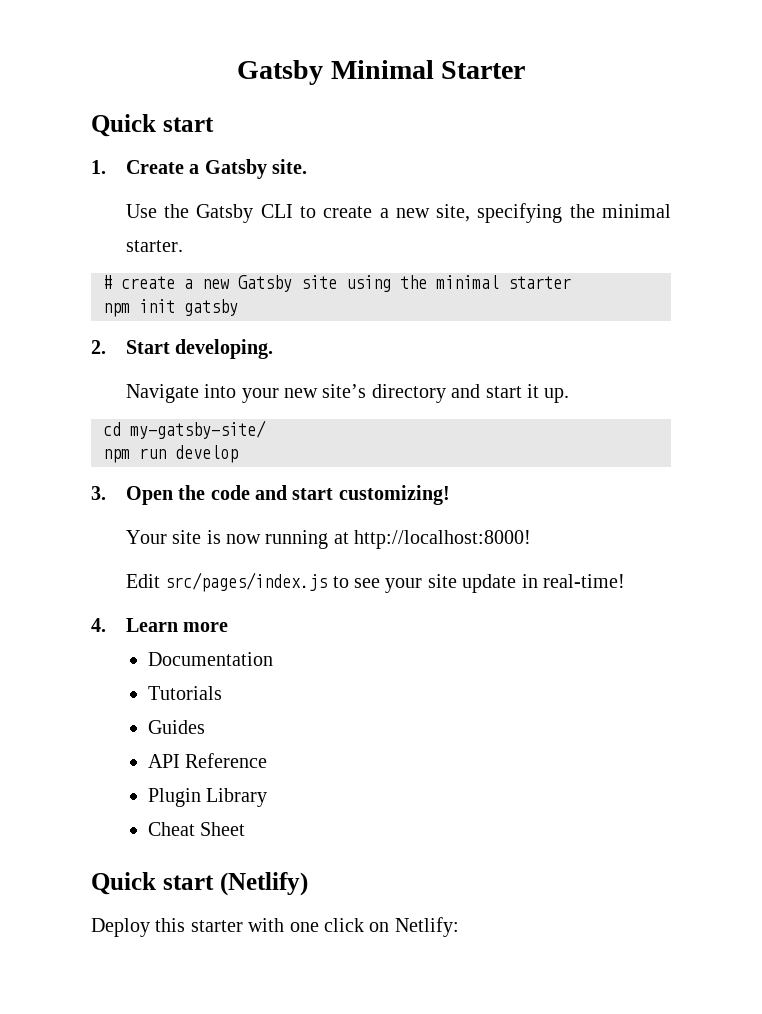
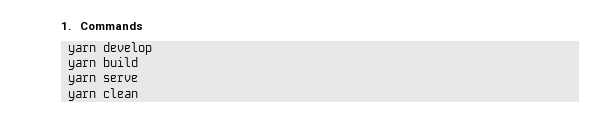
- Gatsby Minimal Starter
- Quick start
- 1. Create a Gatsby site.
- Use the Gatsby CLI to create a new site, specifying the minimal starter.
- # create a new Gatsby site using the minimal starter
- npm init gatsby
- 2. Start developing.
- Navigate into your new site’s directory and start it up.
- cd my-gatsby-site/
- npm run develop
- 3. Open the code and start customizing!
- Your site is now running at http://localhost:8000!
- Edit src/pages/index.js to see your site update in real-time!
- 4. Learn more
- Documentation
- Tutorials
- Guides
- API Reference
- Plugin Library
- Cheat Sheet
- Quick start (Netlify)
- Deploy this starter with one click on Netlify:
+ 1. Commands
+ yarn develop
+ yarn build
+ yarn serve
+ yarn clean

